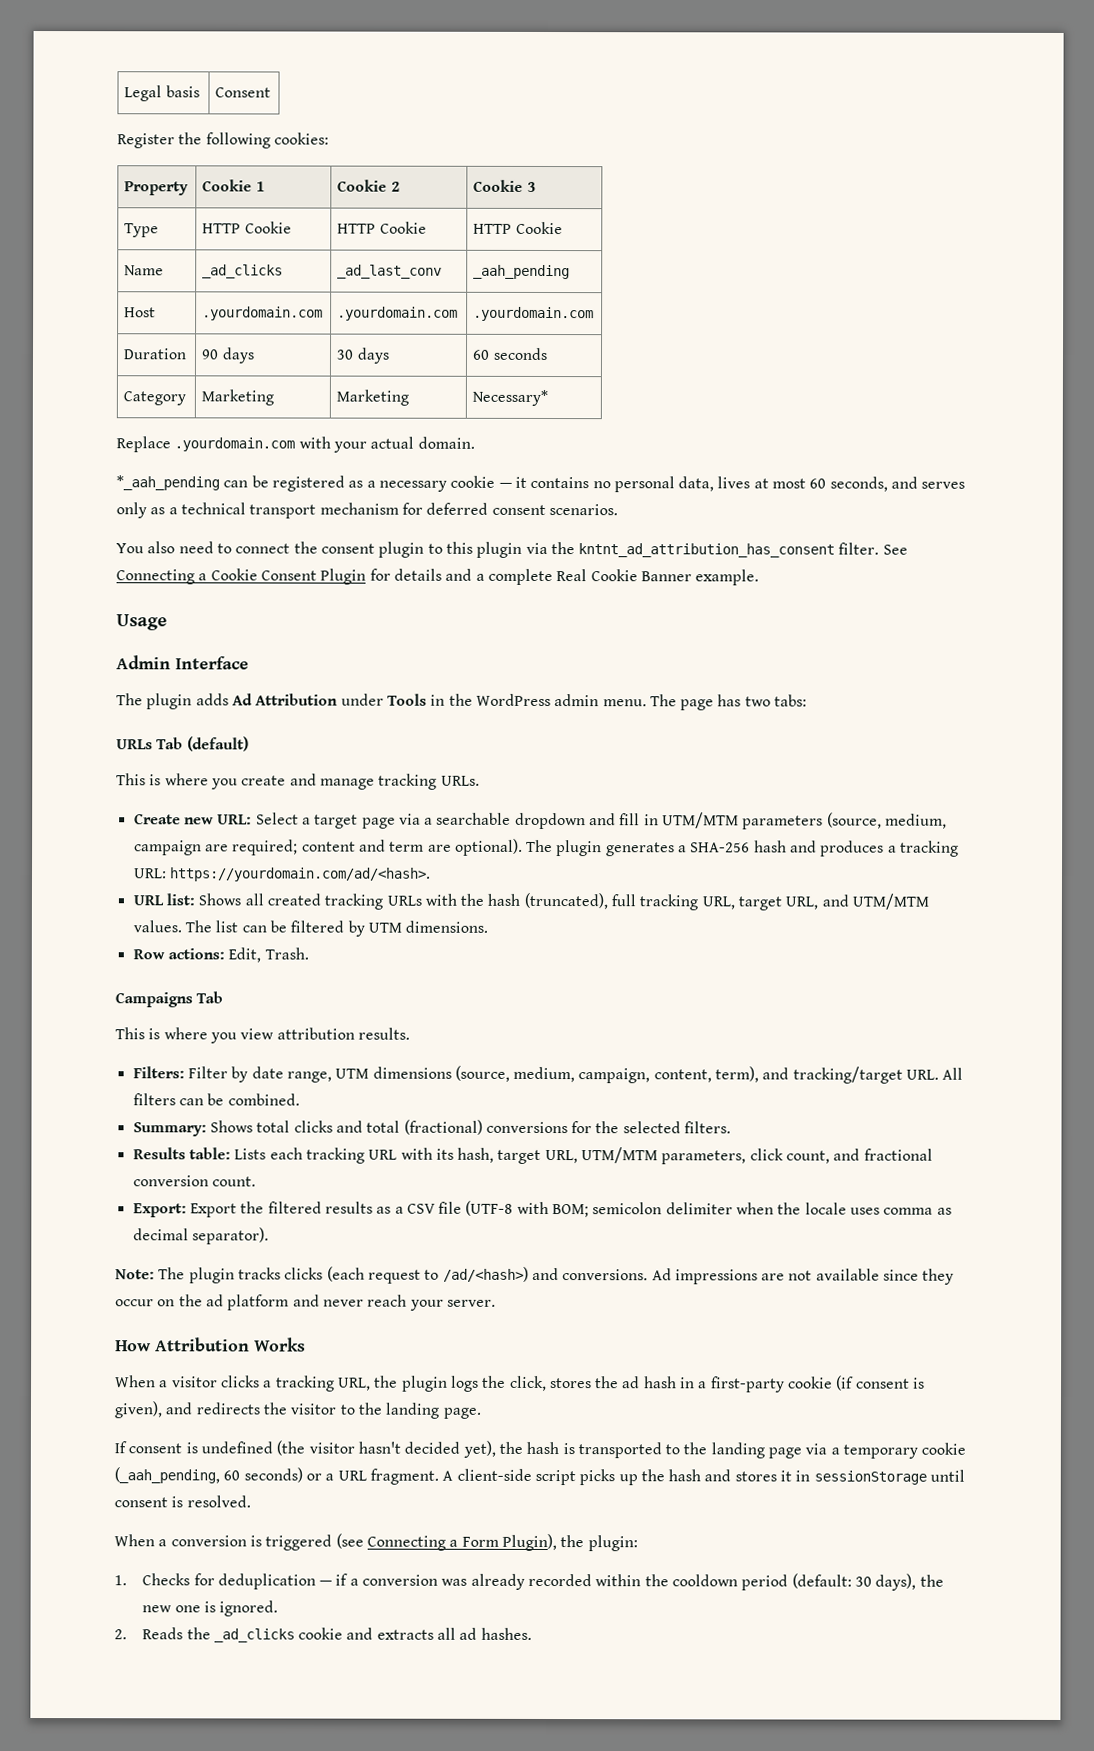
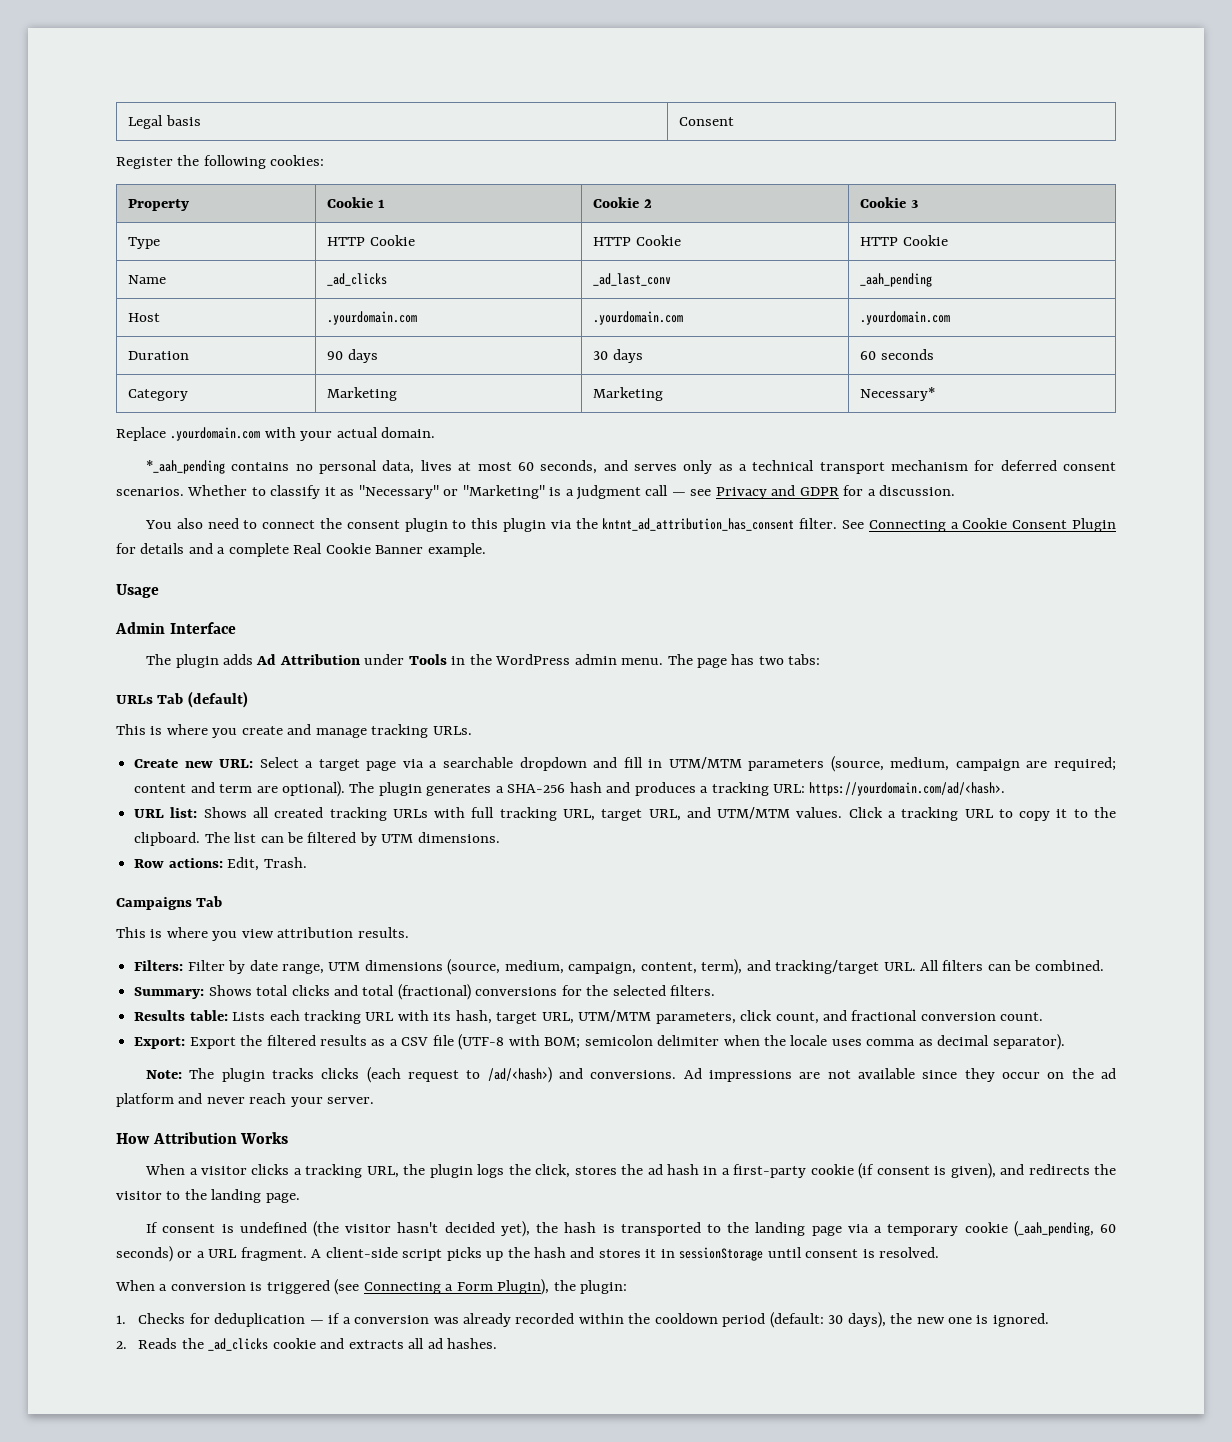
- *_aah_pending can be registered as a necessary cookie — it contains no personal data, lives at most 60 seconds, and serves only as a technical transport mechanism for deferred consent scenarios.
+ *_aah_pending contains no personal data, lives at most 60 seconds, and serves only as a technical transport mechanism for deferred consent scenarios. Whether to classify it as "Necessary" or "Marketing" is a judgment call — see Privacy and GDPR for a discussion.
- URL list: Shows all created tracking URLs with the hash (truncated), full tracking URL, target URL, and UTM/MTM values.
+ URL list: Shows all created tracking URLs with full tracking URL, target URL, and UTM/MTM values.
+ Click a tracking URL to copy it to the clipboard.

